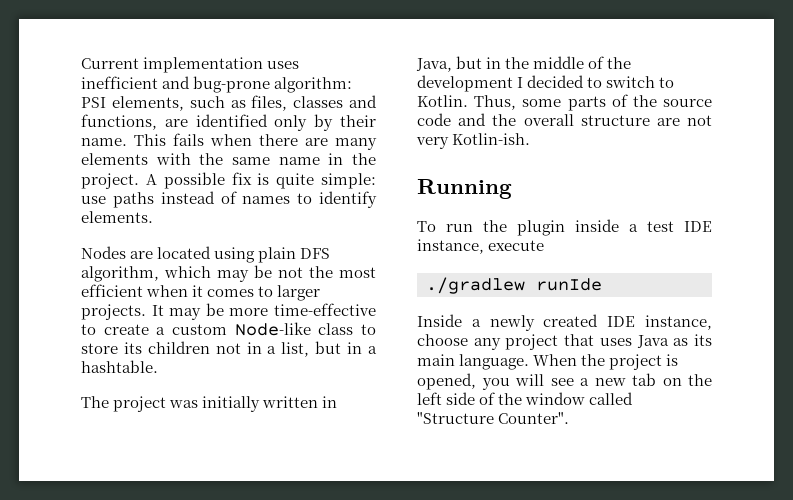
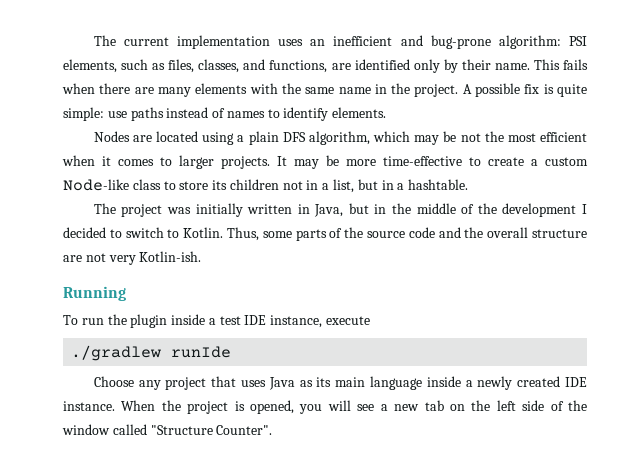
- Current implementation uses inefficient and bug-prone algorithm: PSI elements, such as files, classes and functions, are identified only by their name.
+ The current implementation uses an inefficient and bug-prone algorithm: PSI elements, such as files, classes, and functions, are identified only by their name.
- Nodes are located using plain DFS algorithm, which may be not the most efficient when it comes to larger projects.
+ Nodes are located using a plain DFS algorithm, which may be not the most efficient when it comes to larger projects.
- Inside a newly created IDE instance, choose any project that uses Java as its main language.
+ Choose any project that uses Java as its main language inside a newly created IDE instance.

